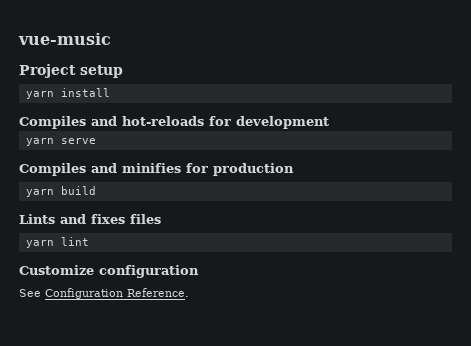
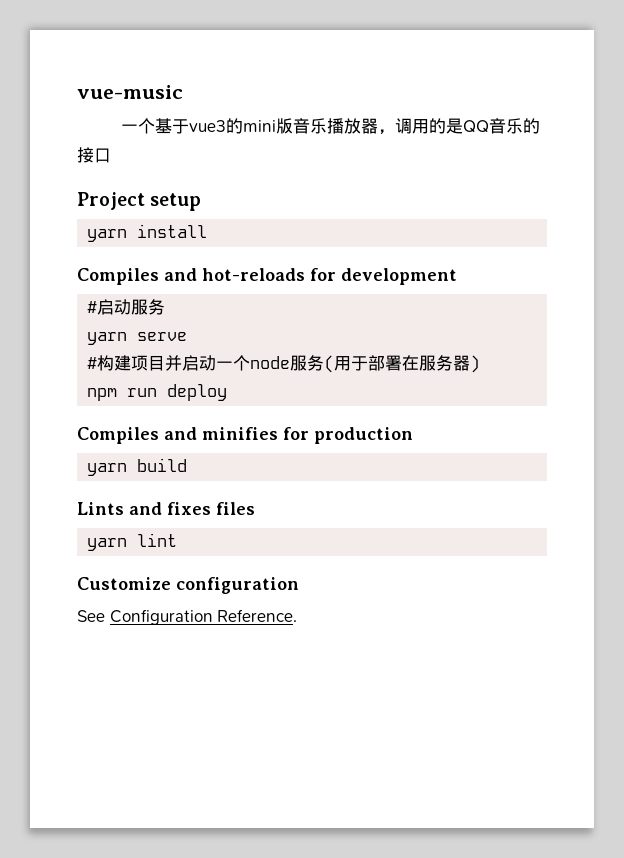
+ 一个基于vue3的mini版音乐播放器，调用的是QQ音乐的接口
+ #启动服务
+ #构建项目并启动一个node服务(用于部署在服务器)
+ npm run deploy

